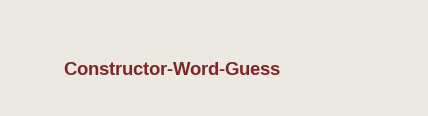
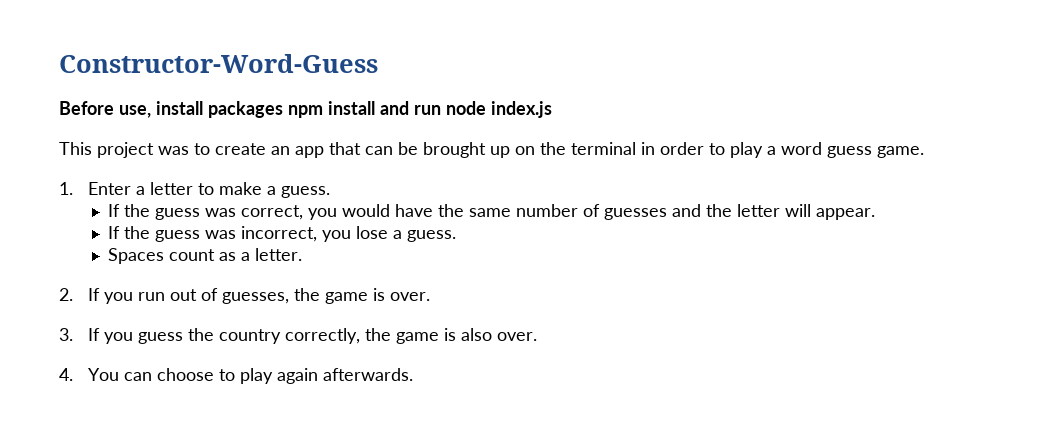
+ Before use, install packages npm install and run node index.js
+ This project was to create an app that can be brought up on the terminal in order to play a word guess game.
+ 1. Enter a letter to make a guess.
+ If the guess was correct, you would have the same number of guesses and the letter will appear.
+ If the guess was incorrect, you lose a guess.
+ Spaces count as a letter.
+ 2. If you run out of guesses, the game is over.
+ 3. If you guess the country correctly, the game is also over.
+ 4. You can choose to play again afterwards.

